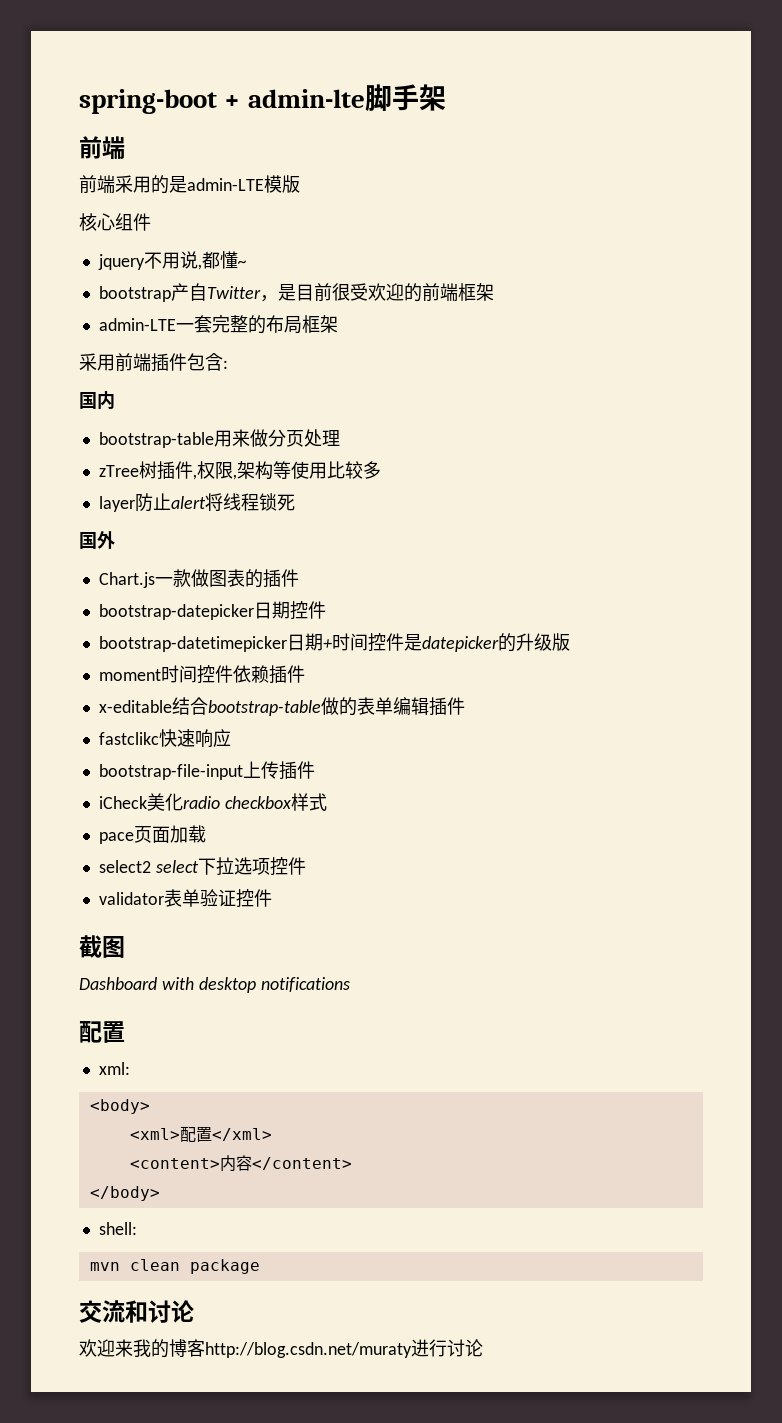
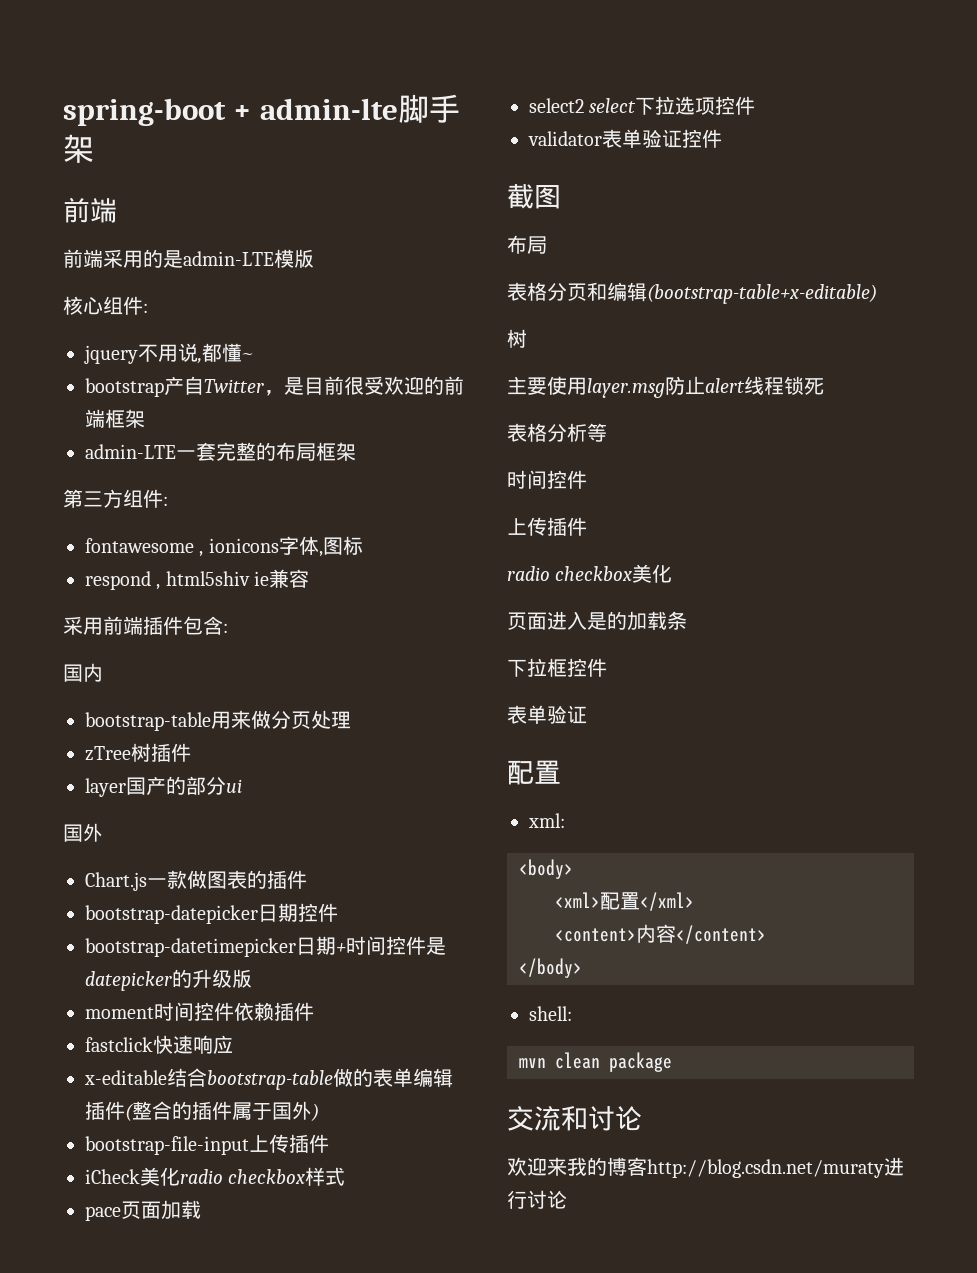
- 核心组件
+ 核心组件:
+ 第三方组件:
+ fontawesome , ionicons字体,图标
+ respond , html5shiv ie兼容
- zTree树插件,权限,架构等使用比较多
- layer防止alert将线程锁死
+ zTree树插件
+ layer国产的部分ui
+ fastclick快速响应
- x-editable结合bootstrap-table做的表单编辑插件
- fastclikc快速响应
+ x-editable结合bootstrap-table做的表单编辑插件(整合的插件属于国外)
  截图
- Dashboard with desktop notifications
+ 布局
+ 表格分页和编辑(bootstrap-table+x-editable)
+ 树
+ 主要使用layer.msg防止alert线程锁死
+ 表格分析等
+ 时间控件
+ 上传插件
+ radio checkbox美化
+ 页面进入是的加载条
+ 下拉框控件
+ 表单验证

